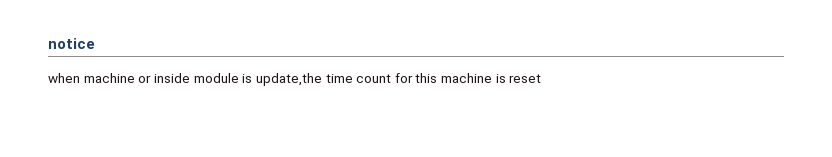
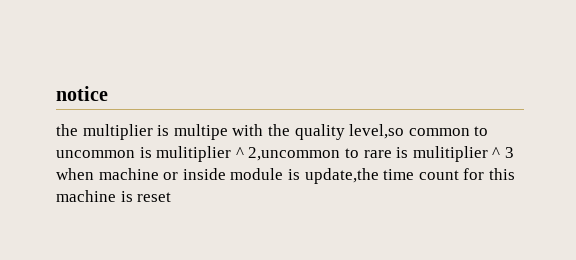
- when machine or inside module is update,the time count for this machine is reset
+ the multiplier is multipe with the quality level,so common to uncommon is mulitiplier ^ 2,uncommon to rare is mulitiplier ^ 3 when machine or inside module is update,the time count for this machine is reset

